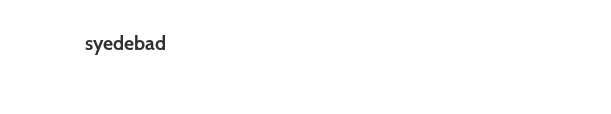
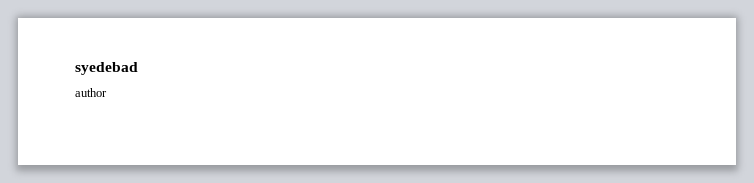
+ author

